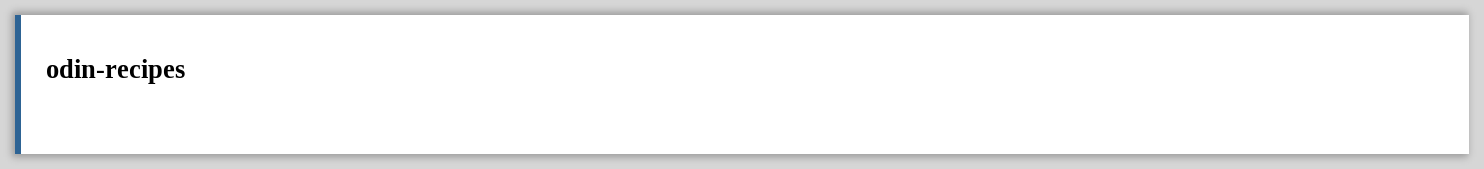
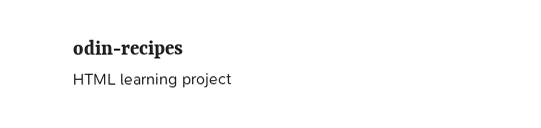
+ HTML learning project

